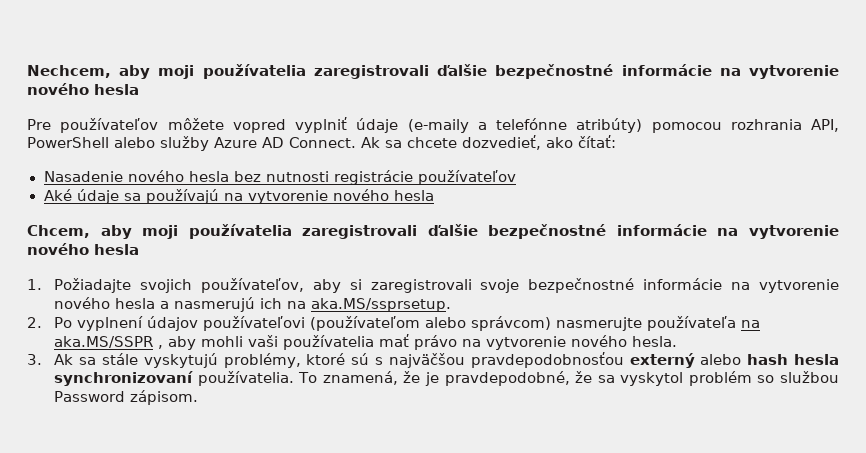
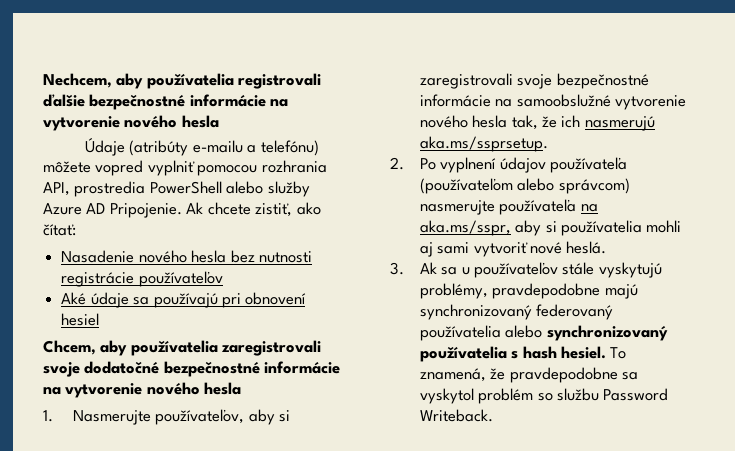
- Nechcem, aby moji používatelia zaregistrovali ďalšie bezpečnostné informácie na vytvorenie nového hesla
- Pre používateľov môžete vopred vyplniť údaje (e-maily a telefónne atribúty) pomocou rozhrania API, PowerShell alebo služby Azure AD Connect. Ak sa chcete dozvedieť, ako čítať:
+ Nechcem, aby používatelia registrovali ďalšie bezpečnostné informácie na vytvorenie nového hesla
+ Údaje (atribúty e-mailu a telefónu) môžete vopred vyplniť pomocou rozhrania API, prostredia PowerShell alebo služby Azure AD Pripojenie. Ak chcete zistiť, ako čítať:
- Aké údaje sa používajú na vytvorenie nového hesla
+ Aké údaje sa používajú pri obnovení hesiel
- Chcem, aby moji používatelia zaregistrovali ďalšie bezpečnostné informácie na vytvorenie nového hesla
+ Chcem, aby používatelia zaregistrovali svoje dodatočné bezpečnostné informácie na vytvorenie nového hesla
- 1. Požiadajte svojich používateľov, aby si zaregistrovali svoje bezpečnostné informácie na vytvorenie nového hesla a nasmerujú ich na aka.MS/ssprsetup.
+ 1. Nasmerujte používateľov, aby si zaregistrovali svoje bezpečnostné informácie na samoobslužné vytvorenie nového hesla tak, že ich nasmerujú aka.ms/ssprsetup.
- 2. Po vyplnení údajov používateľovi (používateľom alebo správcom) nasmerujte používateľa na aka.MS/SSPR , aby mohli vaši používatelia mať právo na vytvorenie nového hesla.
+ 2. Po vyplnení údajov používateľa (používateľom alebo správcom) nasmerujte používateľa na aka.ms/sspr, aby si používatelia mohli aj sami vytvoriť nové heslá.
- 3. Ak sa stále vyskytujú problémy, ktoré sú s najväčšou pravdepodobnosťou externý alebo hash hesla synchronizovaní používatelia. To znamená, že je pravdepodobné, že sa vyskytol problém so službou Password zápisom.
+ 3. Ak sa u používateľov stále vyskytujú problémy, pravdepodobne majú synchronizovaný federovaný používatelia alebo synchronizovaný používatelia s hash hesiel. To znamená, že pravdepodobne sa vyskytol problém so službu Password Writeback.

